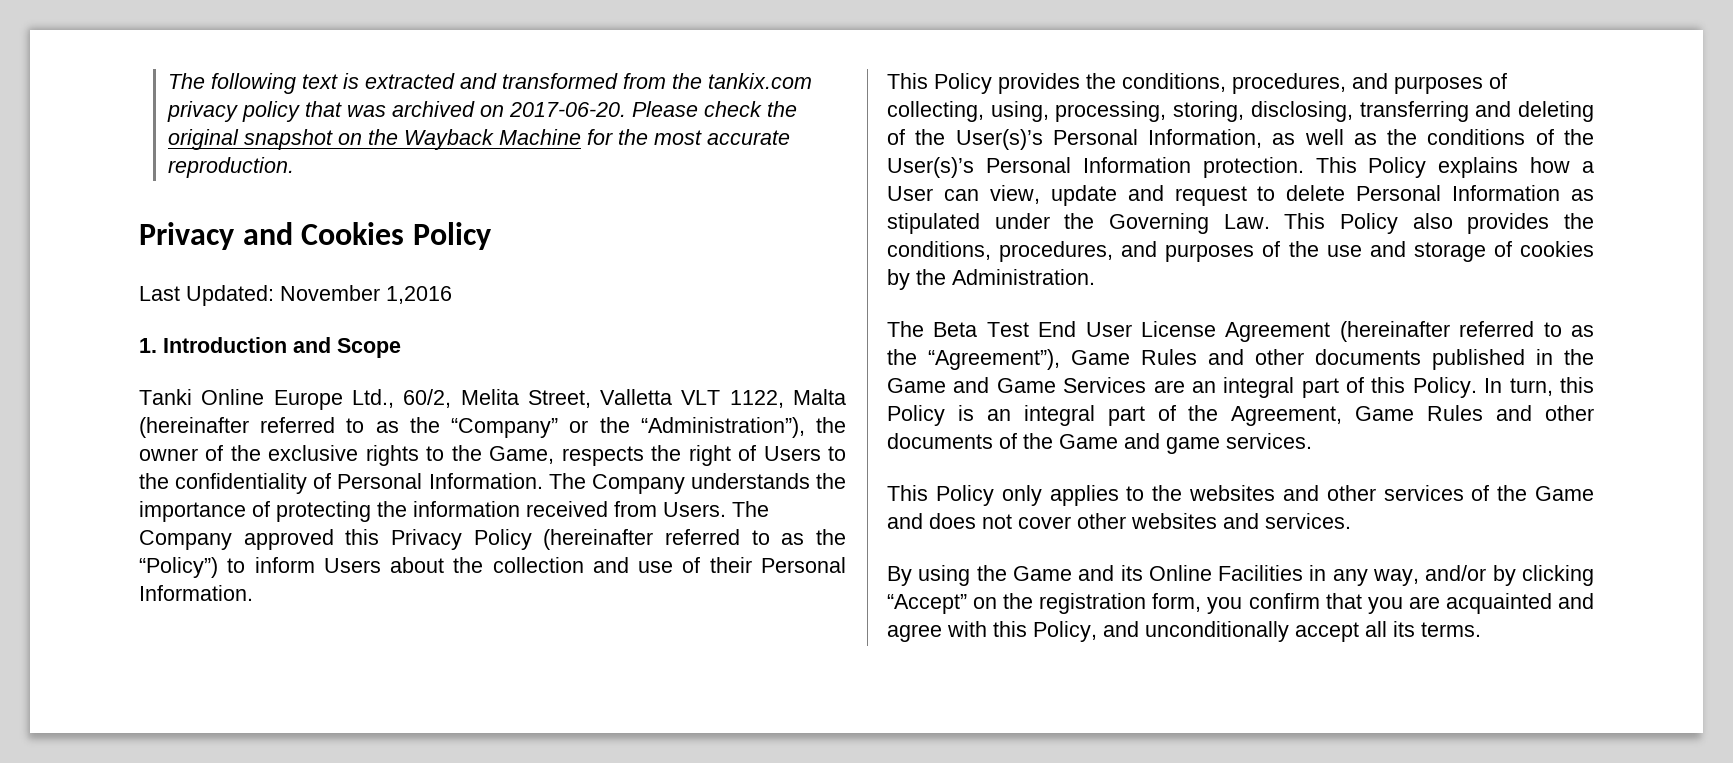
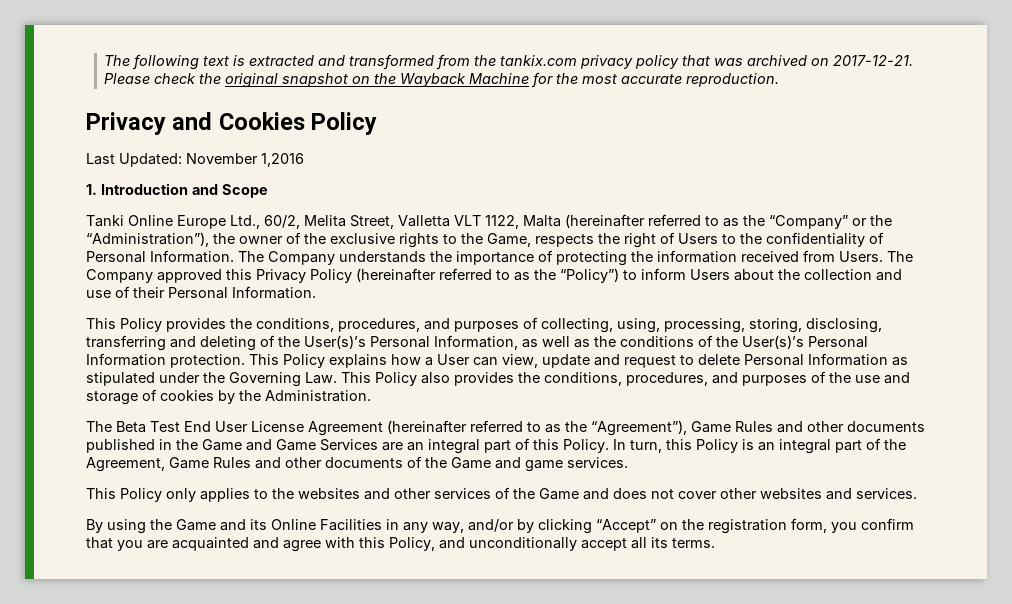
- The following text is extracted and transformed from the tankix.com privacy policy that was archived on 2017-06-20.
+ The following text is extracted and transformed from the tankix.com privacy policy that was archived on 2017-12-21.

